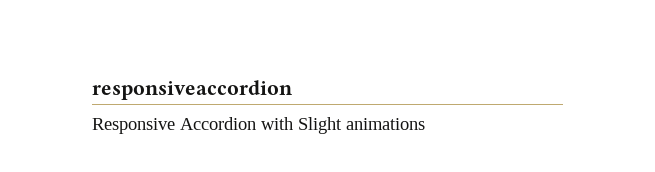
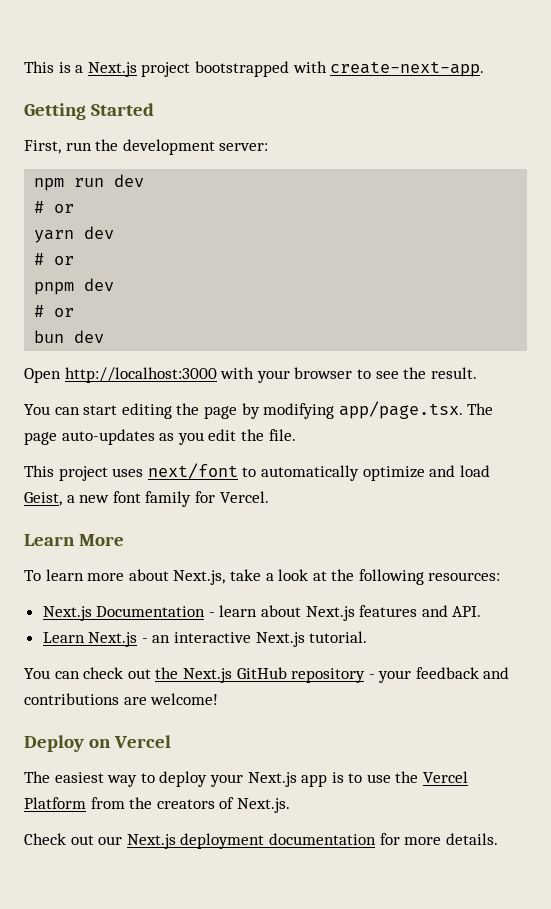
- responsiveaccordion
- Responsive Accordion with Slight animations
+ This is a Next.js project bootstrapped with create-next-app.
+ Getting Started
+ First, run the development server:
+ npm run dev
+ # or
+ yarn dev
+ # or
+ pnpm dev
+ # or
+ bun dev
+ Open http://localhost:3000 with your browser to see the result.
+ You can start editing the page by modifying app/page.tsx. The page auto-updates as you edit the file.
+ This project uses next/font to automatically optimize and load Geist, a new font family for Vercel.
+ Learn More
+ To learn more about Next.js, take a look at the following resources:
+ Next.js Documentation - learn about Next.js features and API.
+ Learn Next.js - an interactive Next.js tutorial.
+ You can check out the Next.js GitHub repository - your feedback and contributions are welcome!
+ Deploy on Vercel
+ The easiest way to deploy your Next.js app is to use the Vercel Platform from the creators of Next.js.
+ Check out our Next.js deployment documentation for more details.

